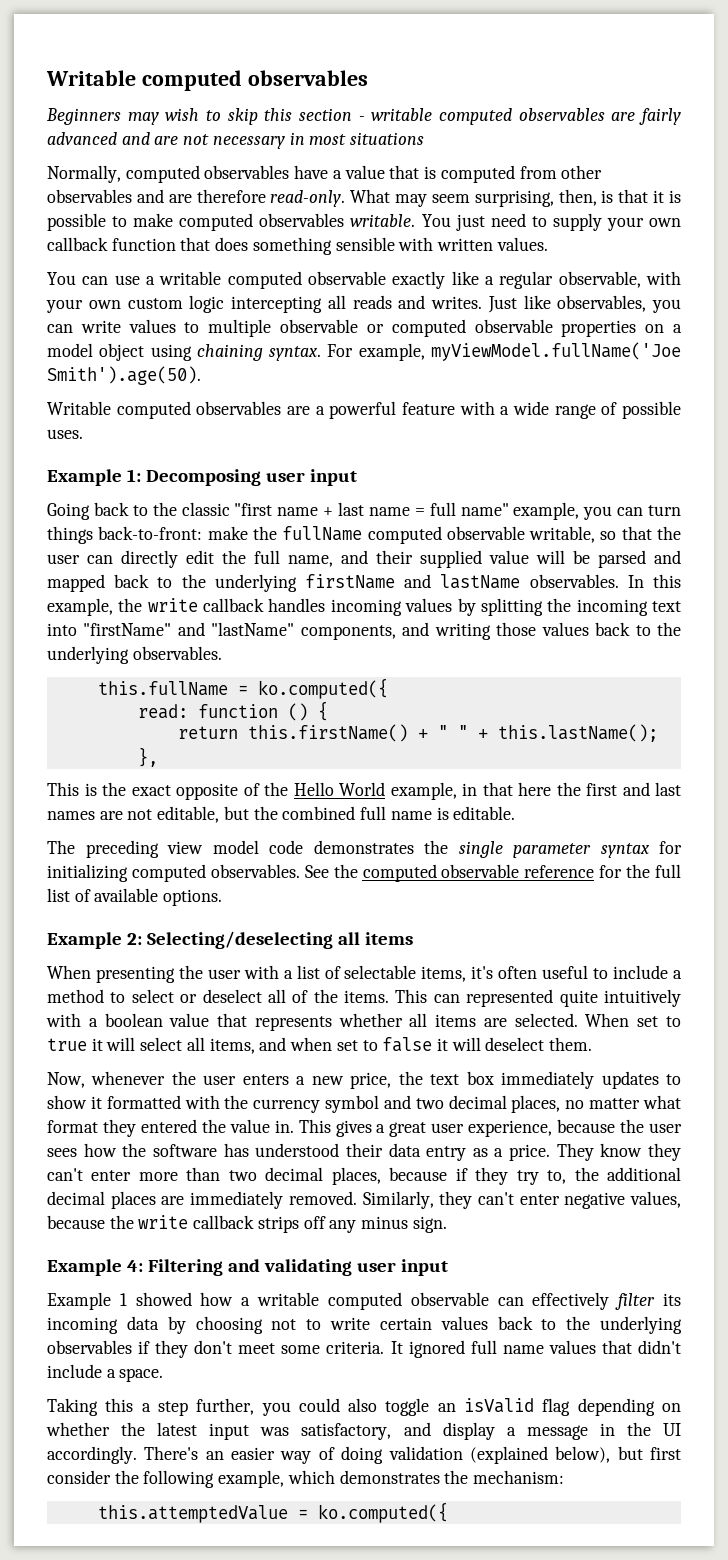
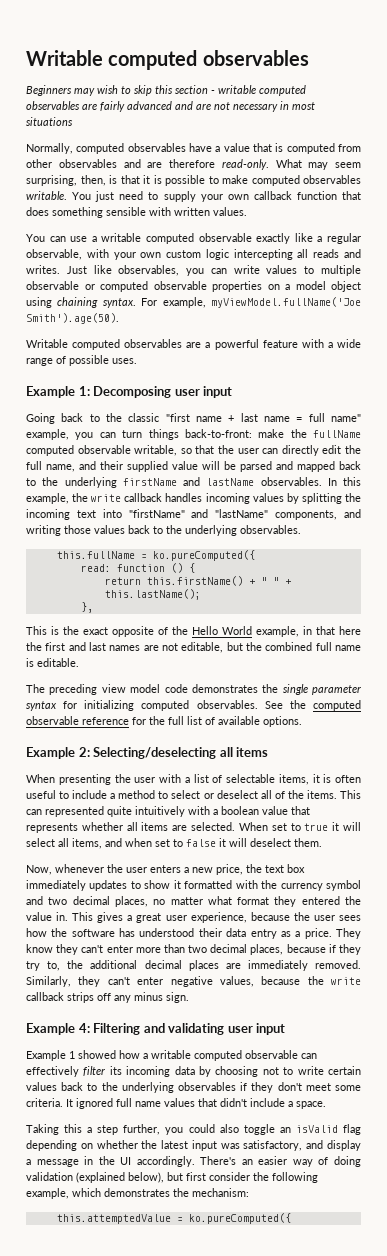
- this.fullName = ko.computed({
+ this.fullName = ko.pureComputed({
- When presenting the user with a list of selectable items, it's often useful to include a method to select or deselect all of the items.
+ When presenting the user with a list of selectable items, it is often useful to include a method to select or deselect all of the items.
- this.attemptedValue = ko.computed({
+ this.attemptedValue = ko.pureComputed({

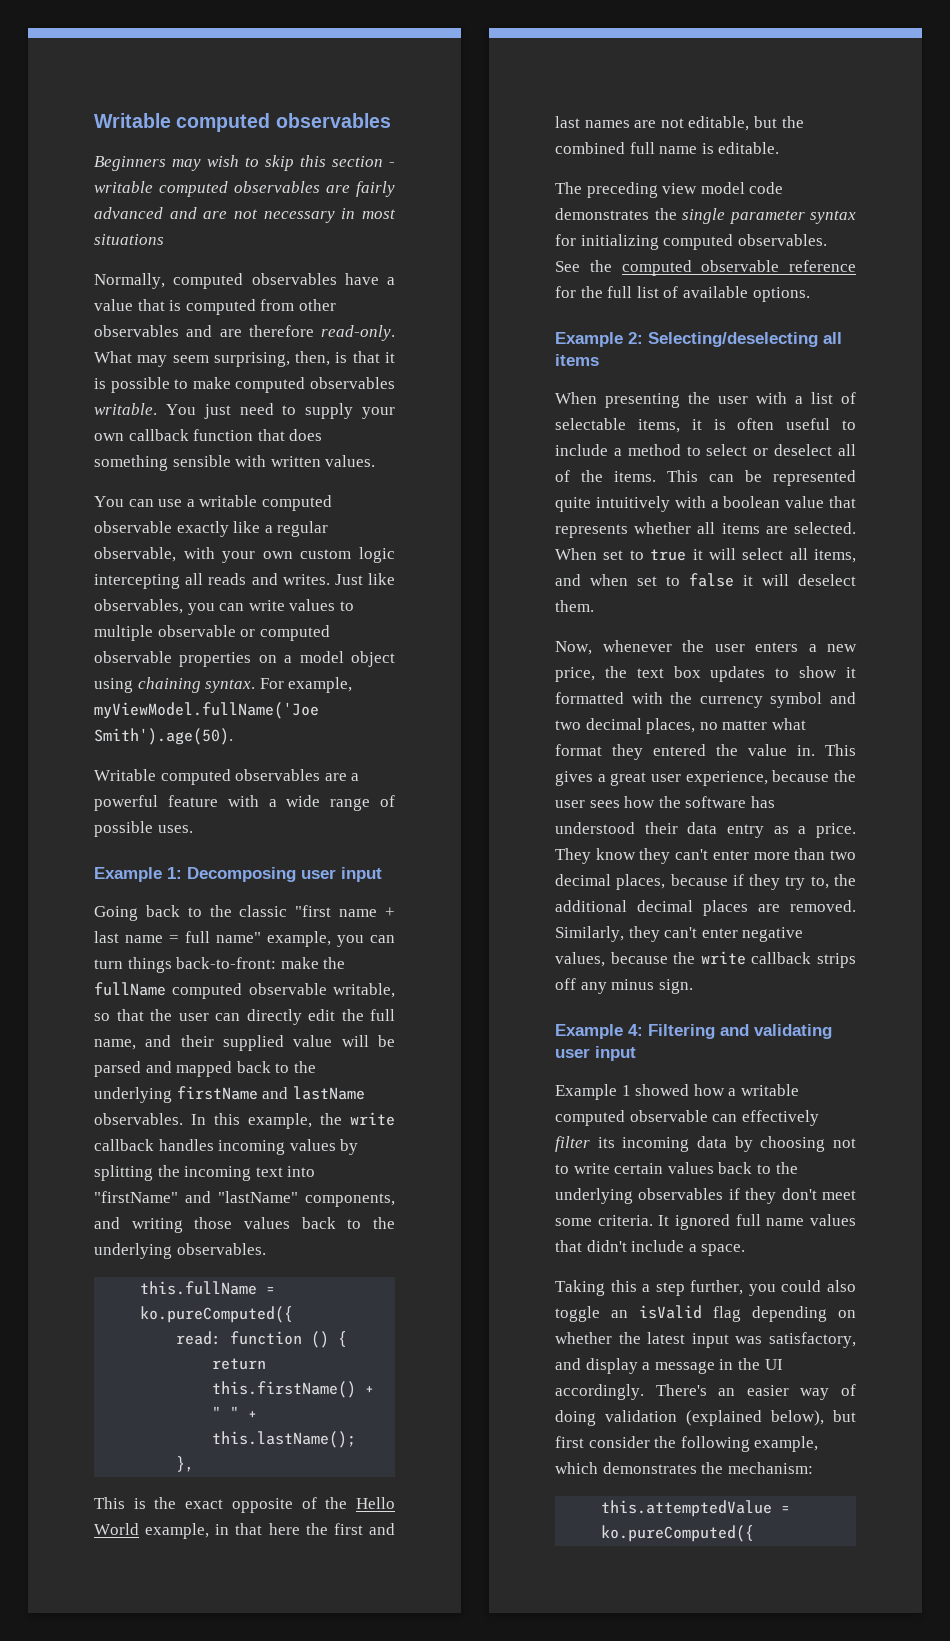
- This can represented quite intuitively with a boolean value that represents whether all items are selected.
+ This can be represented quite intuitively with a boolean value that represents whether all items are selected.
- Now, whenever the user enters a new price, the text box immediately updates to show it formatted with the currency symbol and two decimal places, no matter what format they entered the value in.
+ Now, whenever the user enters a new price, the text box updates to show it formatted with the currency symbol and two decimal places, no matter what format they entered the value in.
- They know they can't enter more than two decimal places, because if they try to, the additional decimal places are immediately removed.
+ They know they can't enter more than two decimal places, because if they try to, the additional decimal places are removed.

